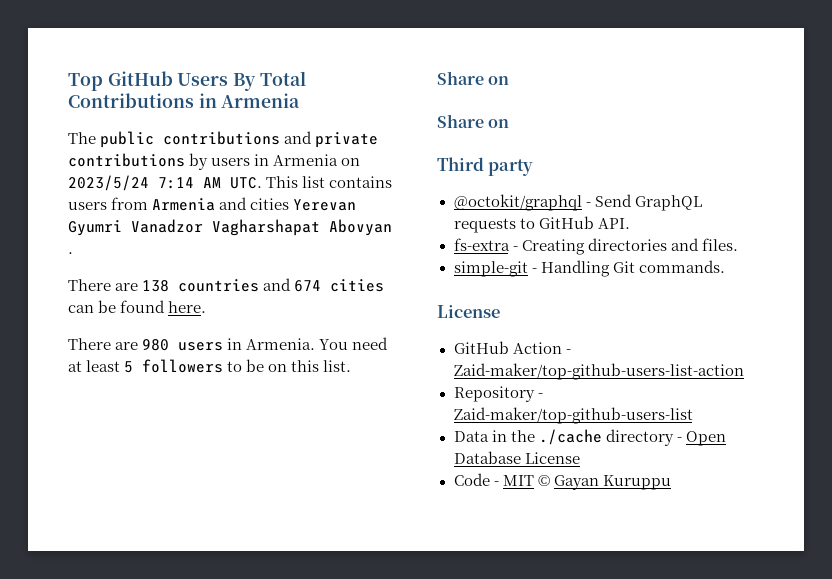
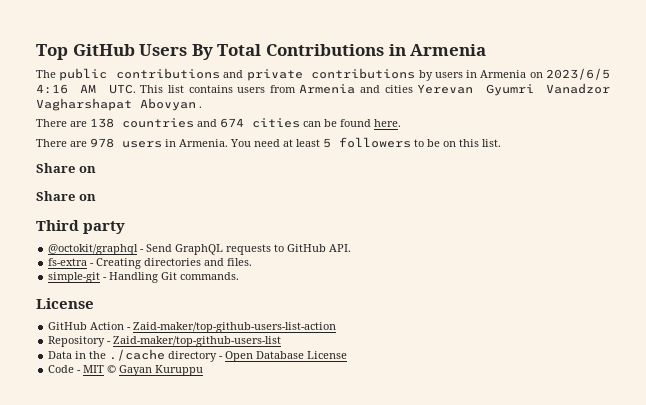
- The public contributions and private contributions by users in Armenia on 2023/5/24 7:14 AM UTC. This list contains users from Armenia and cities Yerevan Gyumri Vanadzor Vagharshapat Abovyan .
+ The public contributions and private contributions by users in Armenia on 2023/6/5 4:16 AM UTC. This list contains users from Armenia and cities Yerevan Gyumri Vanadzor Vagharshapat Abovyan .
- There are 980 users in Armenia.
+ There are 978 users in Armenia.

